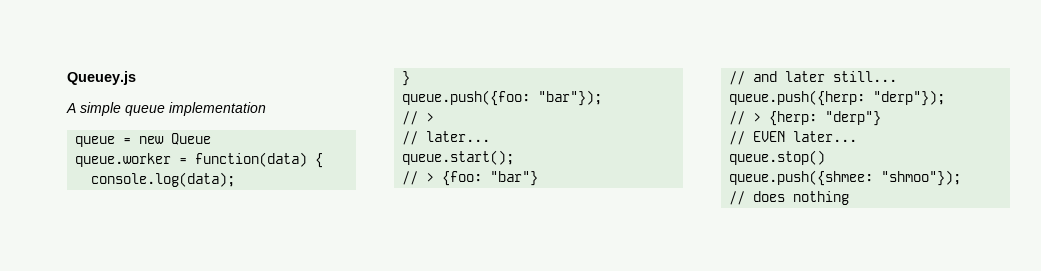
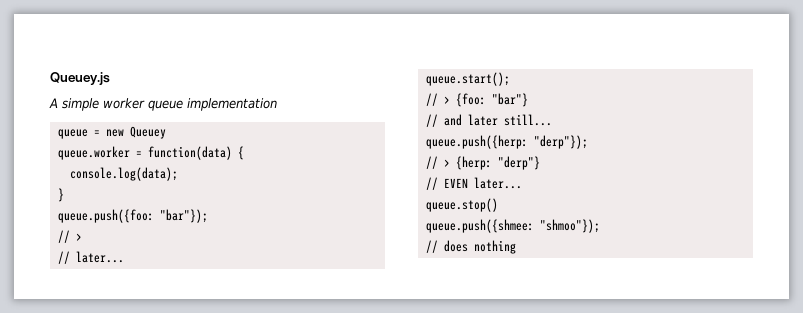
- A simple queue implementation
+ A simple worker queue implementation
- queue = new Queue
+ queue = new Queuey

